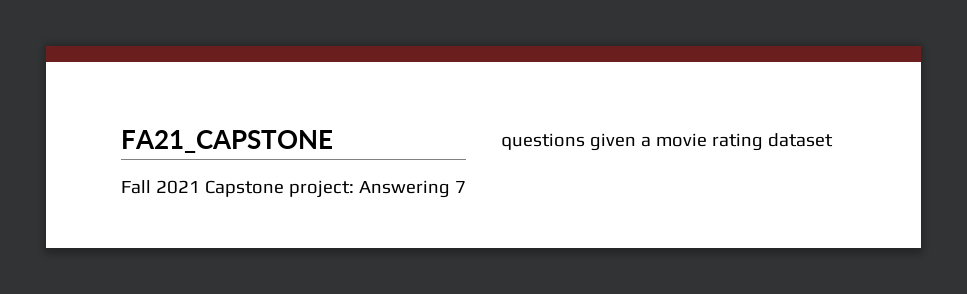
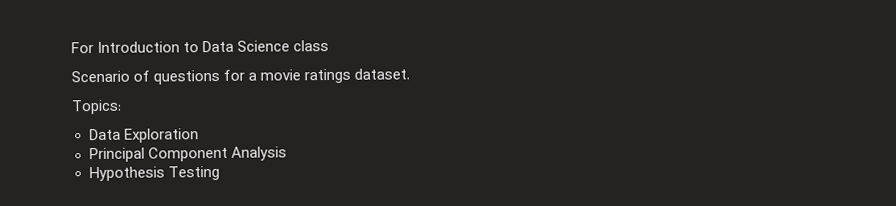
- FA21_CAPSTONE
- Fall 2021 Capstone project: Answering 7 questions given a movie rating dataset
+ For Introduction to Data Science class
+ Scenario of questions for a movie ratings dataset.
+ Topics:
+ Data Exploration
+ Principal Component Analysis
+ Hypothesis Testing

